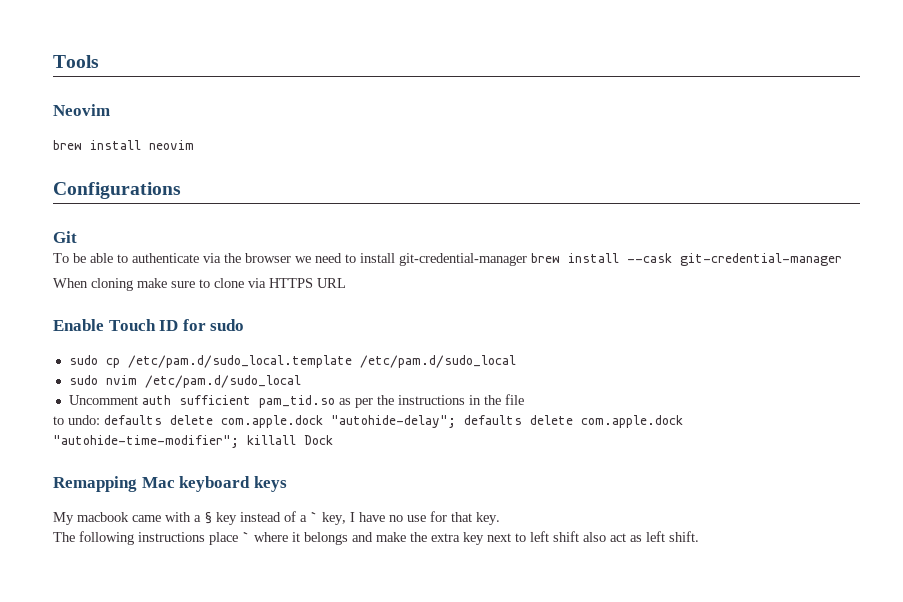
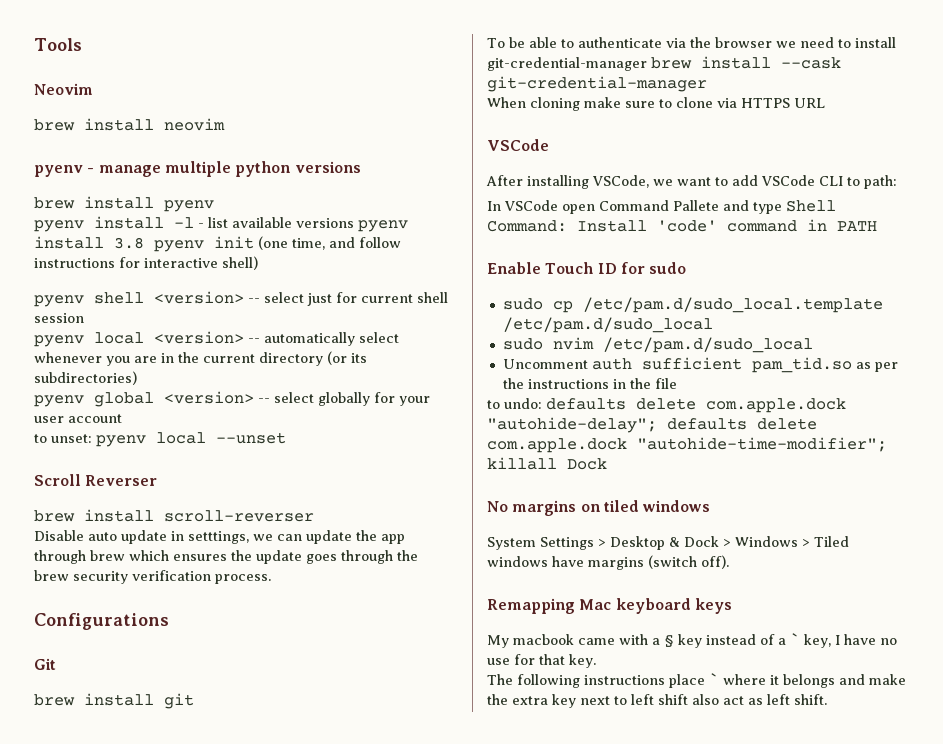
+ pyenv - manage multiple python versions
+ brew install pyenv
+ pyenv install -l - list available versions pyenv install 3.8 pyenv init (one time, and follow instructions for interactive shell)
+ pyenv shell <version> -- select just for current shell session
+ pyenv local <version> -- automatically select whenever you are in the current directory (or its subdirectories)
+ pyenv global <version> -- select globally for your user account
+ to unset: pyenv local --unset
+ Scroll Reverser
+ brew install scroll-reverser
+ Disable auto update in setttings, we can update the app through brew which ensures the update goes through the brew security verification process.
+ brew install git
  When cloning make sure to clone via HTTPS URL
+ VSCode
+ After installing VSCode, we want to add VSCode CLI to path:
+ In VSCode open Command Pallete and type Shell Command: Install 'code' command in PATH
+ No margins on tiled windows
+ System Settings > Desktop & Dock > Windows > Tiled windows have margins (switch off).

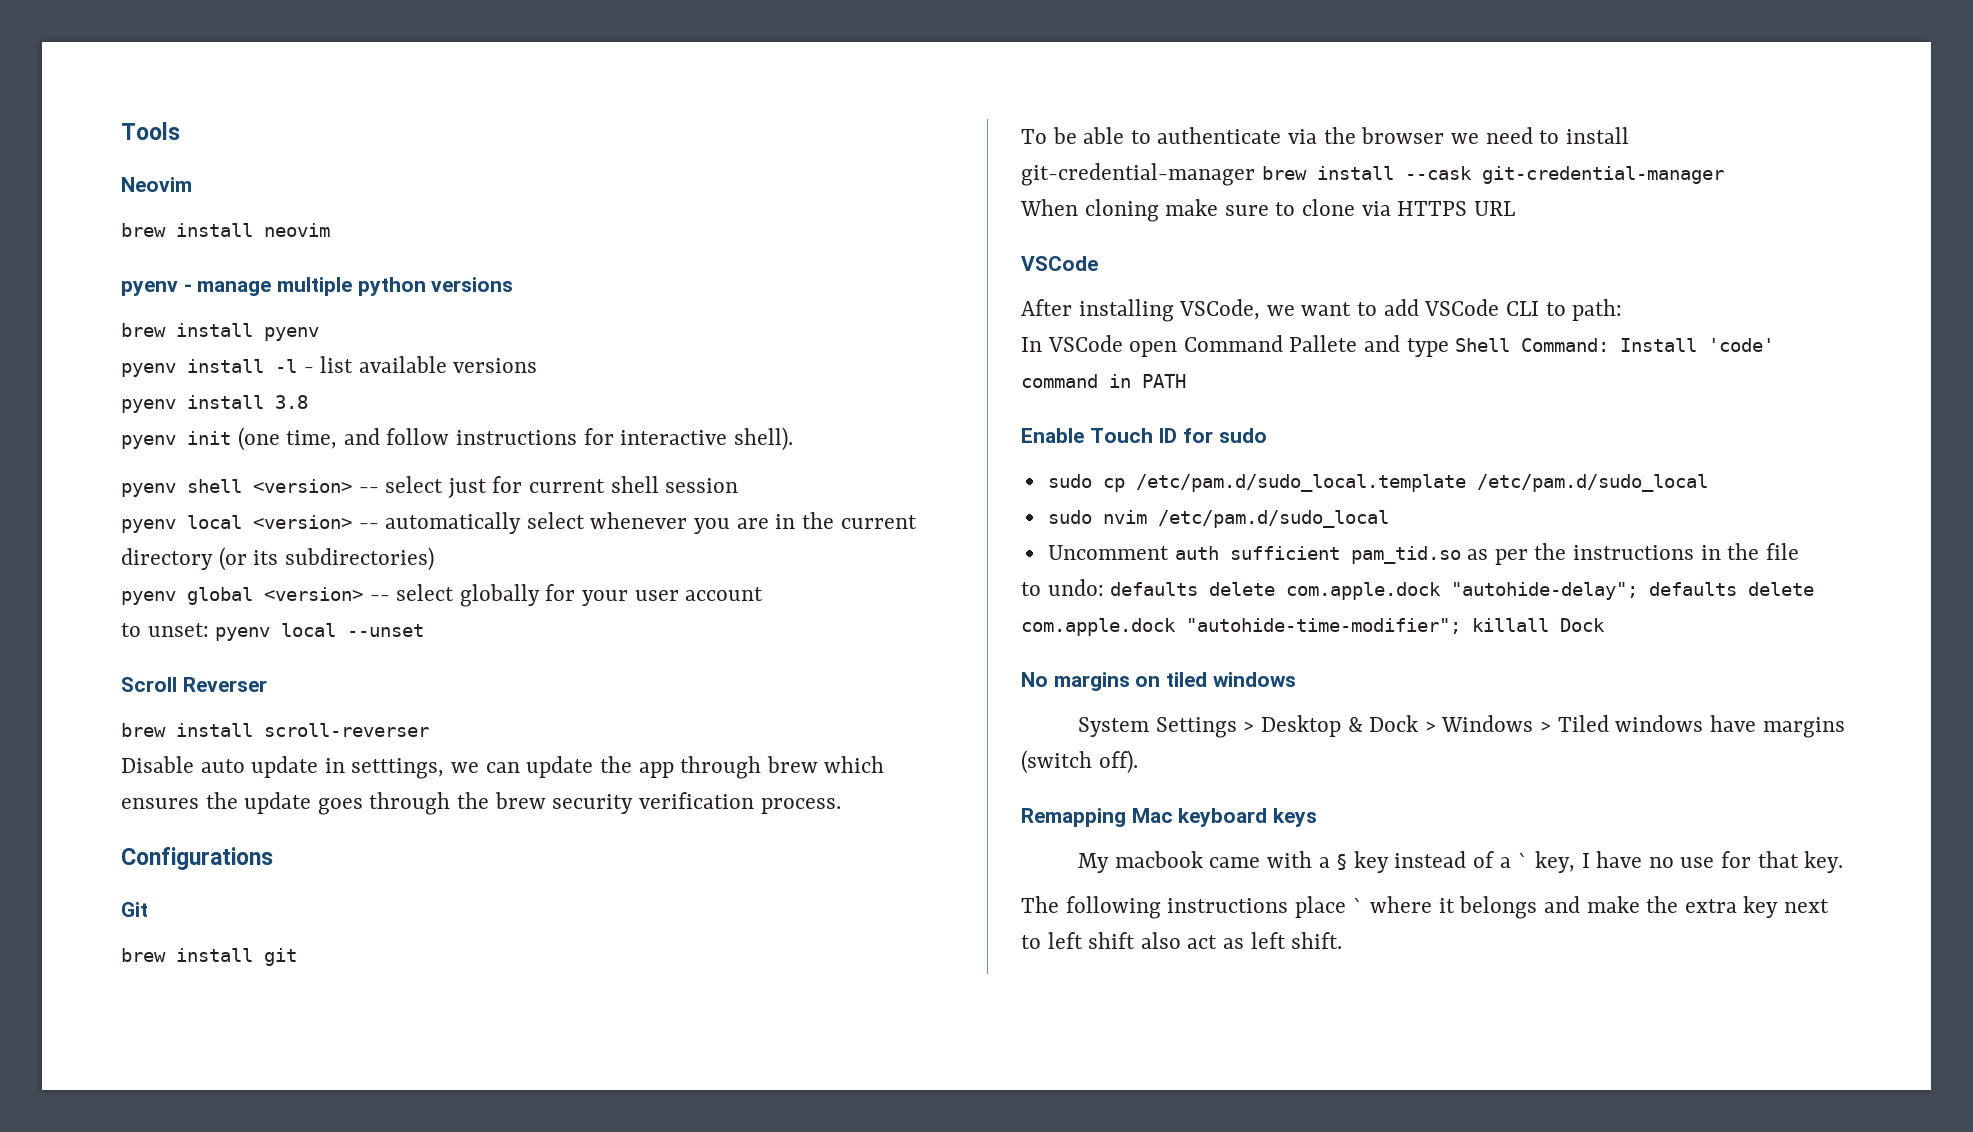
- pyenv install -l - list available versions pyenv install 3.8 pyenv init (one time, and follow instructions for interactive shell)
+ pyenv install -l - list available versions
+ pyenv install 3.8
+ pyenv init (one time, and follow instructions for interactive shell).

